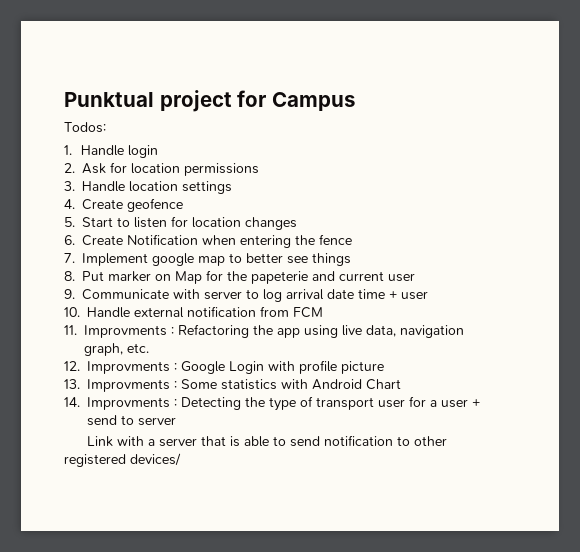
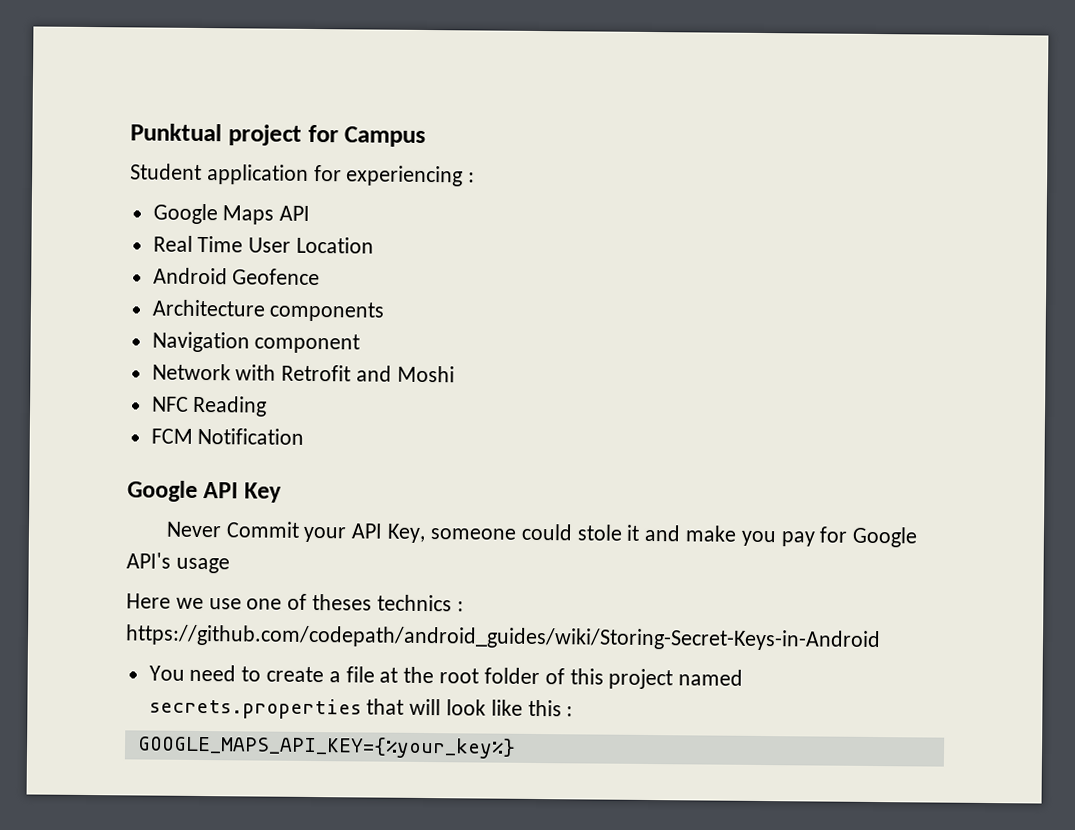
- Todos:
- 1. Handle login
- 2. Ask for location permissions
- 3. Handle location settings
- 4. Create geofence
- 5. Start to listen for location changes
- 6. Create Notification when entering the fence
- 7. Implement google map to better see things
- 8. Put marker on Map for the papeterie and current user
- 9. Communicate with server to log arrival date time + user
- 10. Handle external notification from FCM
- 11. Improvments : Refactoring the app using live data, navigation graph, etc.
- 12. Improvments : Google Login with profile picture
- 13. Improvments : Some statistics with Android Chart
- 14. Improvments : Detecting the type of transport user for a user + send to server
- Link with a server that is able to send notification to other registered devices/
+ Student application for experiencing :
+ Google Maps API
+ Real Time User Location
+ Android Geofence
+ Architecture components
+ Navigation component
+ Network with Retrofit and Moshi
+ NFC Reading
+ FCM Notification
+ Google API Key
+ Never Commit your API Key, someone could stole it and make you pay for Google API's usage
+ Here we use one of theses technics : https://github.com/codepath/android_guides/wiki/Storing-Secret-Keys-in-Android
+ You need to create a file at the root folder of this project named secrets.properties that will look like this :
+ GOOGLE_MAPS_API_KEY={%your_key%}

